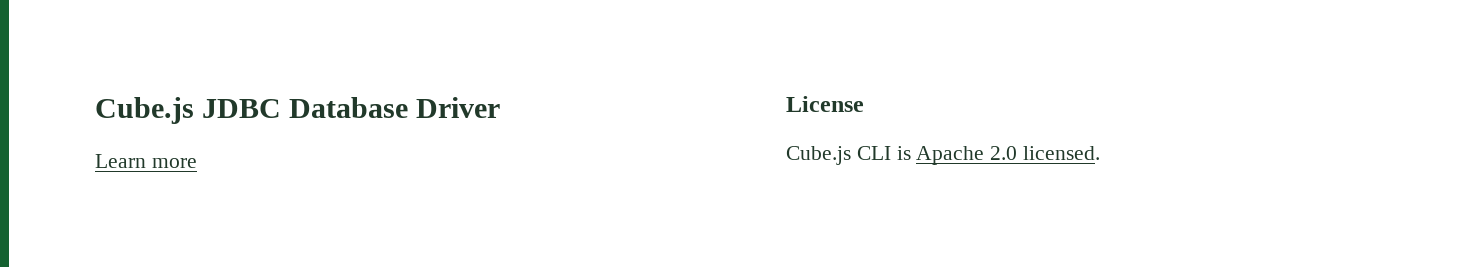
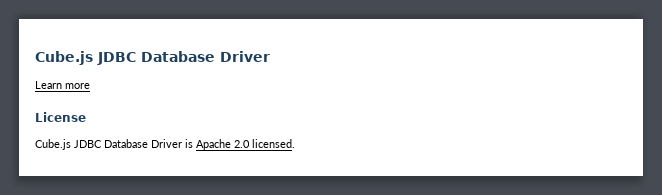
- Cube.js CLI is Apache 2.0 licensed.
+ Cube.js JDBC Database Driver is Apache 2.0 licensed.

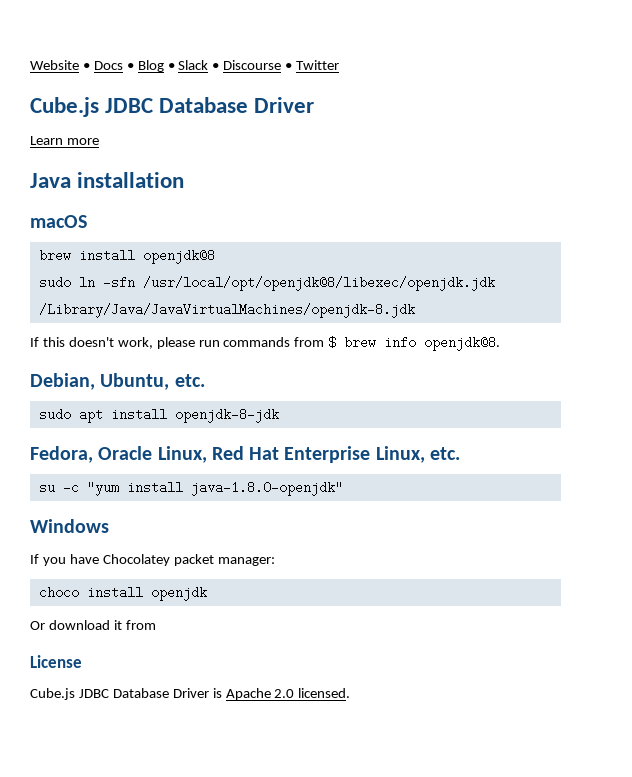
+ Website • Docs • Blog • Slack • Discourse • Twitter
+ Java installation
+ macOS
+ brew install openjdk@8
+ sudo ln -sfn /usr/local/opt/openjdk@8/libexec/openjdk.jdk /Library/Java/JavaVirtualMachines/openjdk-8.jdk
+ If this doesn't work, please run commands from $ brew info openjdk@8.
+ Debian, Ubuntu, etc.
+ sudo apt install openjdk-8-jdk
+ Fedora, Oracle Linux, Red Hat Enterprise Linux, etc.
+ su -c "yum install java-1.8.0-openjdk"
+ Windows
+ If you have Chocolatey packet manager:
+ choco install openjdk
+ Or download it from

